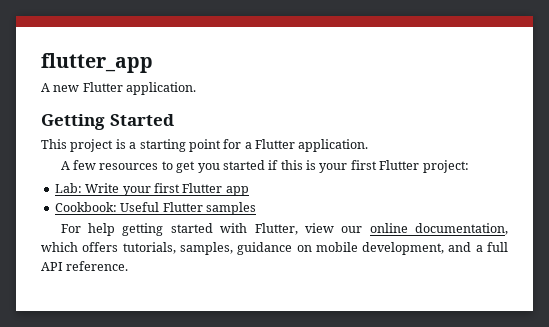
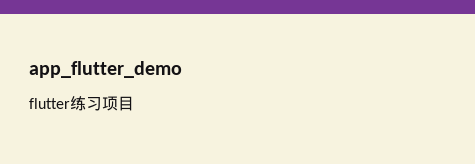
- flutter_app
- A new Flutter application.
- Getting Started
- This project is a starting point for a Flutter application.
- A few resources to get you started if this is your first Flutter project:
- Lab: Write your first Flutter app
- Cookbook: Useful Flutter samples
- For help getting started with Flutter, view our online documentation, which offers tutorials, samples, guidance on mobile development, and a full API reference.
+ app_flutter_demo
+ flutter练习项目

